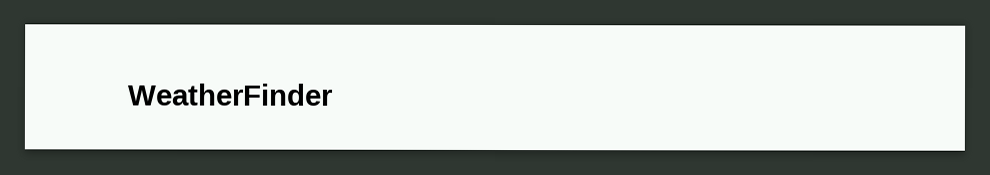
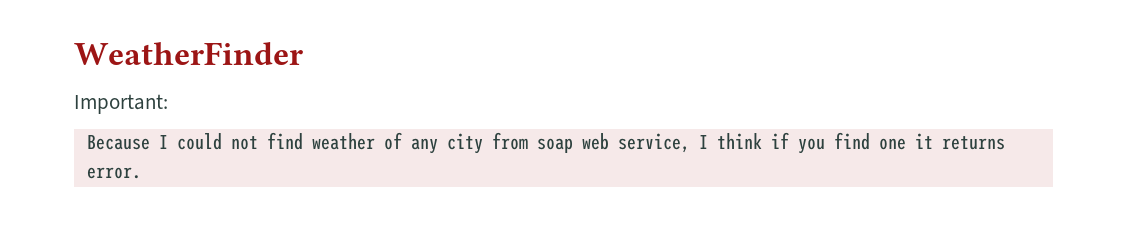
+ Important:
+ Because I could not find weather of any city from soap web service, I think if you find one it returns error.

